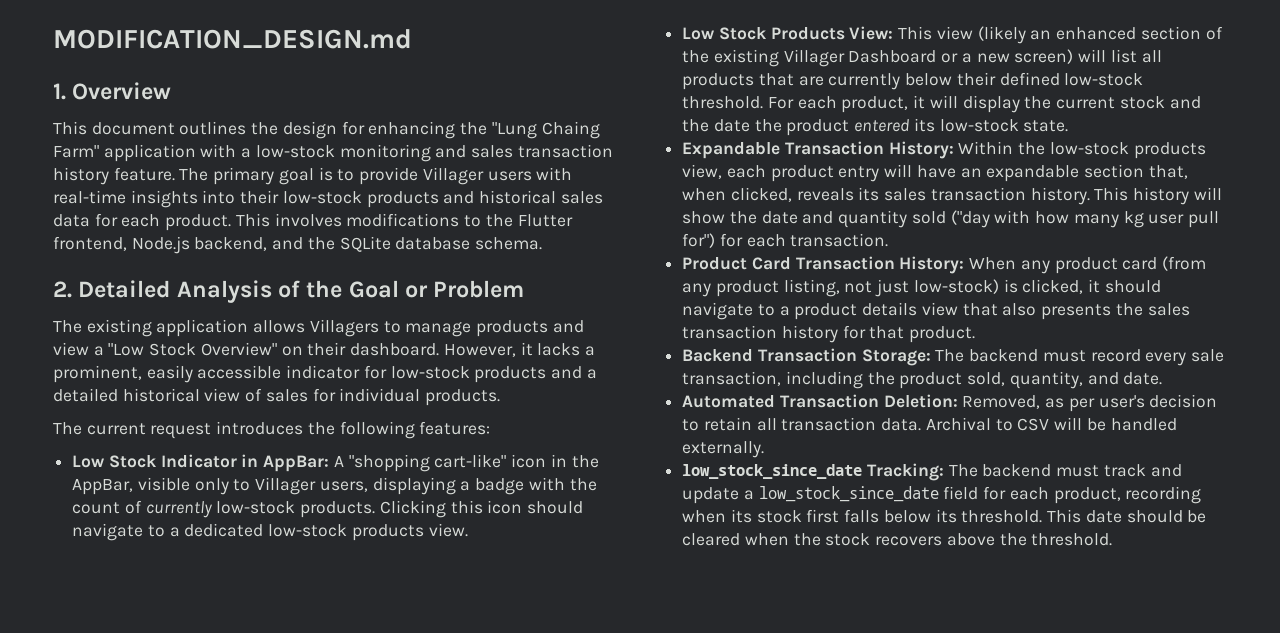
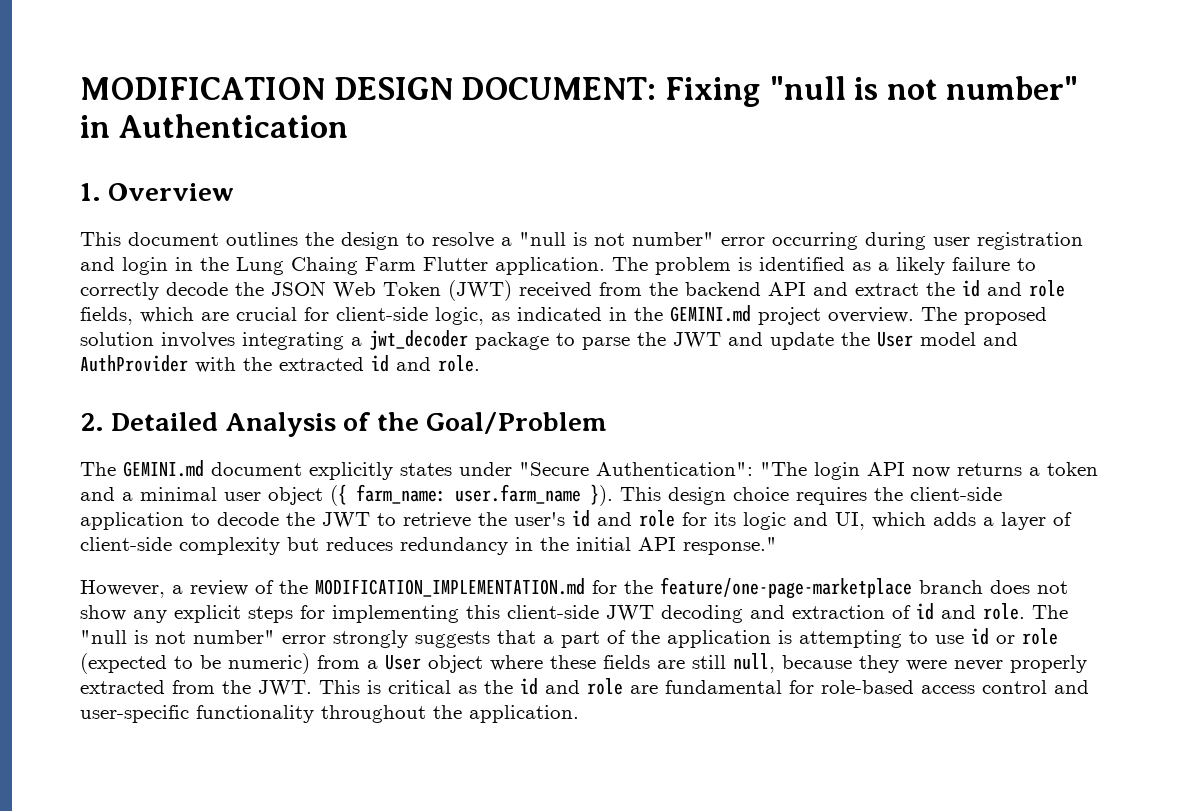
- MODIFICATION_DESIGN.md
+ MODIFICATION DESIGN DOCUMENT: Fixing "null is not number" in Authentication
- This document outlines the design for enhancing the "Lung Chaing Farm" application with a low-stock monitoring and sales transaction history feature. The primary goal is to provide Villager users with real-time insights into their low-stock products and historical sales data for each product. This involves modifications to the Flutter frontend, Node.js backend, and the SQLite database schema.
+ This document outlines the design to resolve a "null is not number" error occurring during user registration and login in the Lung Chaing Farm Flutter application. The problem is identified as a likely failure to correctly decode the JSON Web Token (JWT) received from the backend API and extract the id and role fields, which are crucial for client-side logic, as indicated in the GEMINI.md project overview. The proposed solution involves integrating a jwt_decoder package to parse the JWT and update the User model and AuthProvider with the extracted id and role.
- 2. Detailed Analysis of the Goal or Problem
- The existing application allows Villagers to manage products and view a "Low Stock Overview" on their dashboard. However, it lacks a prominent, easily accessible indicator for low-stock products and a detailed historical view of sales for individual products.
- The current request introduces the following features:
- Low Stock Indicator in AppBar: A "shopping cart-like" icon in the AppBar, visible only to Villager users, displaying a badge with the count of currently low-stock products. Clicking this icon should navigate to a dedicated low-stock products view.
- Low Stock Products View: This view (likely an enhanced section of the existing Villager Dashboard or a new screen) will list all products that are currently below their defined low-stock threshold. For each product, it will display the current stock and the date the product entered its low-stock state.
- Expandable Transaction History: Within the low-stock products view, each product entry will have an expandable section that, when clicked, reveals its sales transaction history. This history will show the date and quantity sold ("day with how many kg user pull for") for each transaction.
- Product Card Transaction History: When any product card (from any product listing, not just low-stock) is clicked, it should navigate to a product details view that also presents the sales transaction history for that product.
- Backend Transaction Storage: The backend must record every sale transaction, including the product sold, quantity, and date.
- Automated Transaction Deletion: Removed, as per user's decision to retain all transaction data. Archival to CSV will be handled externally.
- low_stock_since_date Tracking: The backend must track and update a low_stock_since_date field for each product, recording when its stock first falls below its threshold. This date should be cleared when the stock recovers above the threshold.
+ 2. Detailed Analysis of the Goal/Problem
+ The GEMINI.md document explicitly states under "Secure Authentication": "The login API now returns a token and a minimal user object ({ farm_name: user.farm_name }). This design choice requires the client-side application to decode the JWT to retrieve the user's id and role for its logic and UI, which adds a layer of client-side complexity but reduces redundancy in the initial API response."
+ However, a review of the MODIFICATION_IMPLEMENTATION.md for the feature/one-page-marketplace branch does not show any explicit steps for implementing this client-side JWT decoding and extraction of id and role. The "null is not number" error strongly suggests that a part of the application is attempting to use id or role (expected to be numeric) from a User object where these fields are still null, because they were never properly extracted from the JWT. This is critical as the id and role are fundamental for role-based access control and user-specific functionality throughout the application.

